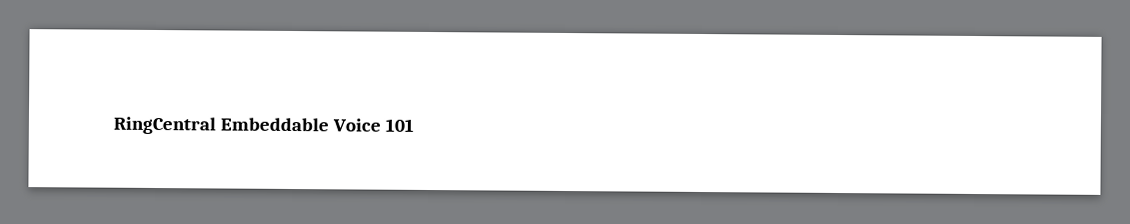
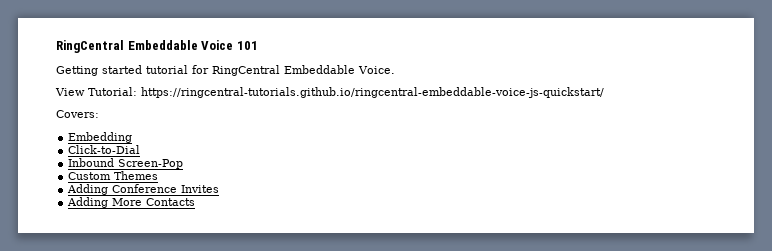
+ Getting started tutorial for RingCentral Embeddable Voice.
+ View Tutorial: https://ringcentral-tutorials.github.io/ringcentral-embeddable-voice-js-quickstart/
+ Covers:
+ Embedding
+ Click-to-Dial
+ Inbound Screen-Pop
+ Custom Themes
+ Adding Conference Invites
+ Adding More Contacts

